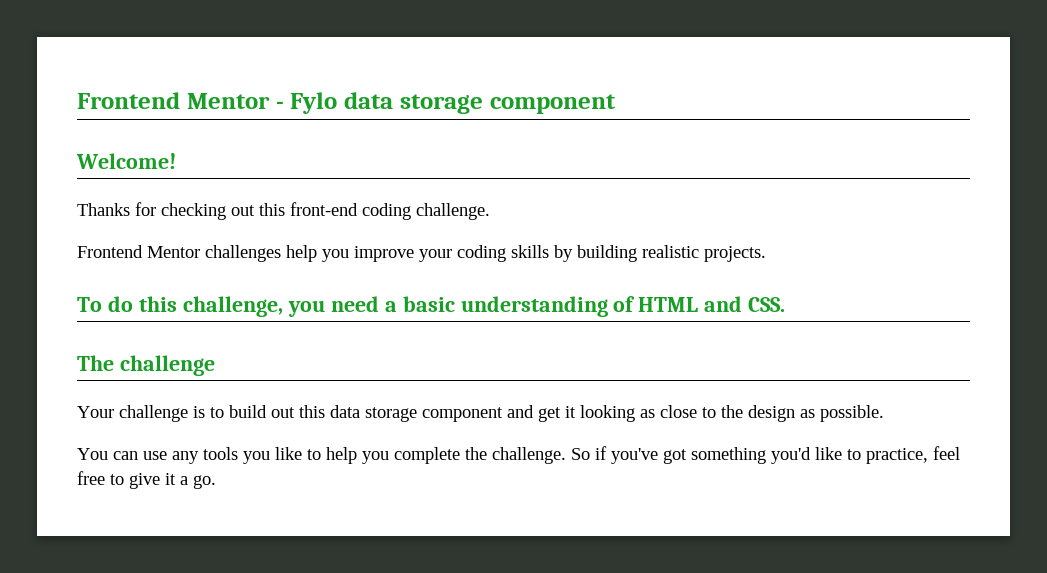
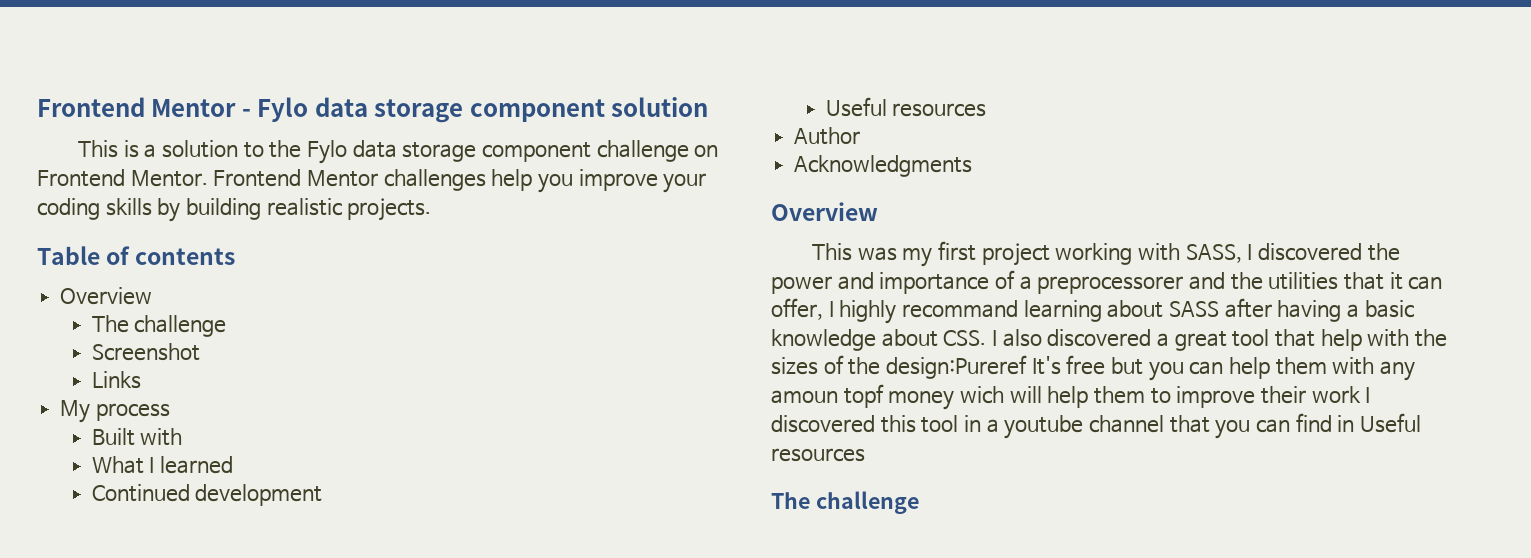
- Frontend Mentor - Fylo data storage component
- Welcome!
- Thanks for checking out this front-end coding challenge.
- Frontend Mentor challenges help you improve your coding skills by building realistic projects.
+ Frontend Mentor - Fylo data storage component solution
+ This is a solution to the Fylo data storage component challenge on Frontend Mentor. Frontend Mentor challenges help you improve your coding skills by building realistic projects.
- To do this challenge, you need a basic understanding of HTML and CSS.
+ Table of contents
+ Overview
  The challenge
- Your challenge is to build out this data storage component and get it looking as close to the design as possible.
- You can use any tools you like to help you complete the challenge. So if you've got something you'd like to practice, feel free to give it a go.
+ Screenshot
+ Links
+ My process
+ Built with
+ What I learned
+ Continued development
+ Useful resources
+ Author
+ Acknowledgments
+ Overview
+ This was my first project working with SASS, I discovered the power and importance of a preprocessorer and the utilities that it can offer, I highly recommand learning about SASS after having a basic knowledge about CSS. I also discovered a great tool that help with the sizes of the design:Pureref It's free but you can help them with any amoun topf money wich will help them to improve their work I discovered this tool in a youtube channel that you can find in Useful resources
+ The challenge

